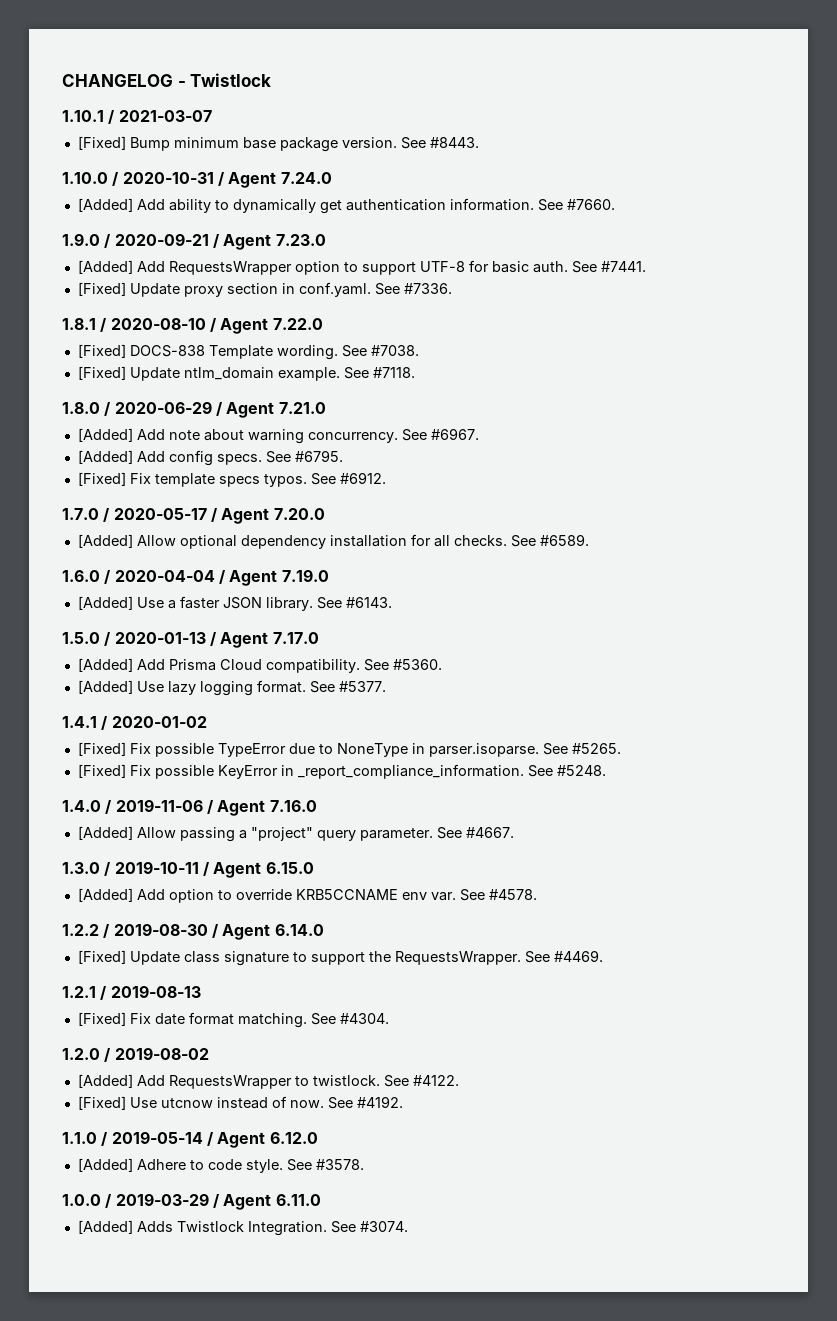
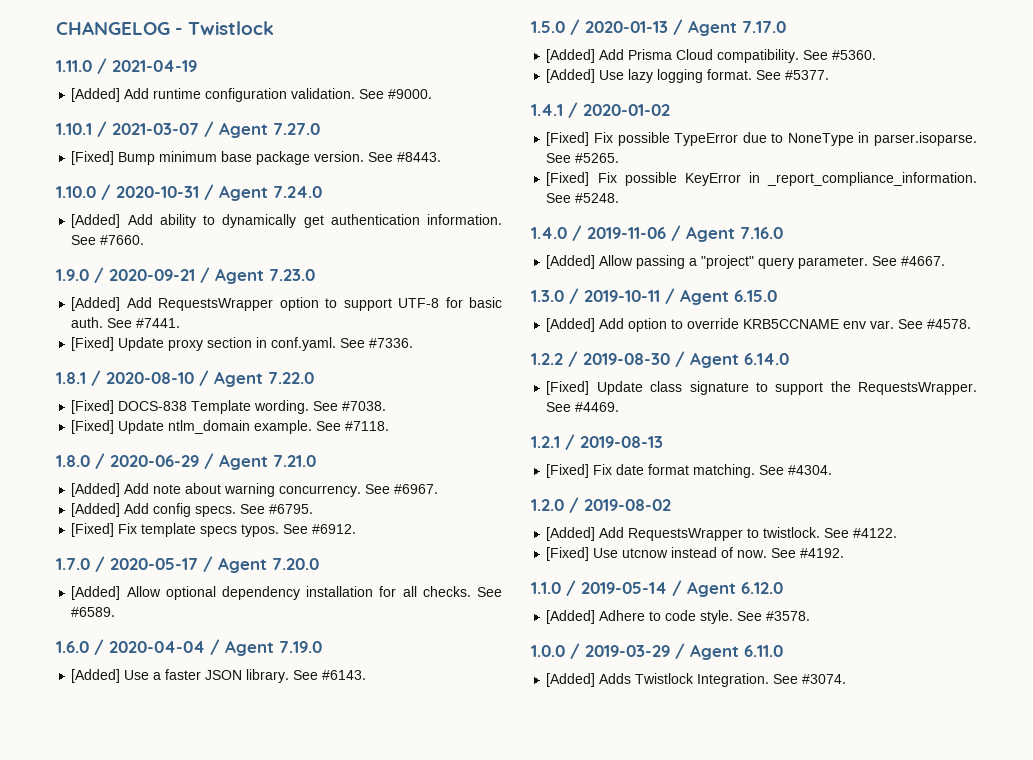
+ 1.11.0 / 2021-04-19
+ [Added] Add runtime configuration validation. See #9000.
- 1.10.1 / 2021-03-07
+ 1.10.1 / 2021-03-07 / Agent 7.27.0

